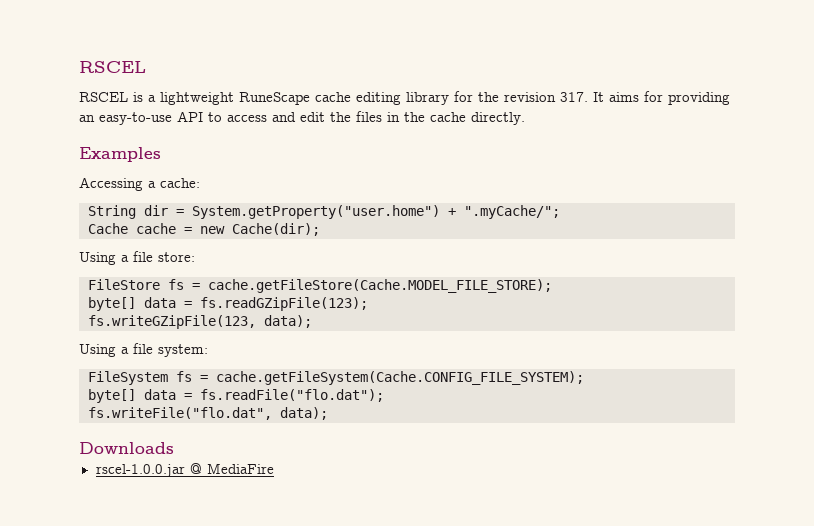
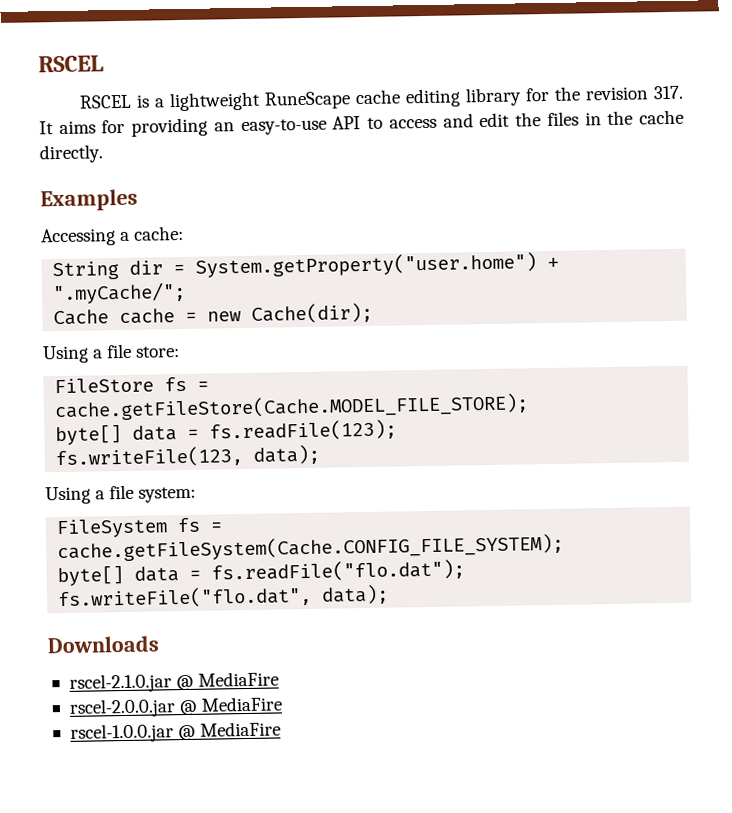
- byte[] data = fs.readGZipFile(123);
- fs.writeGZipFile(123, data);
+ byte[] data = fs.readFile(123);
+ fs.writeFile(123, data);
+ rscel-2.1.0.jar @ MediaFire
+ rscel-2.0.0.jar @ MediaFire

